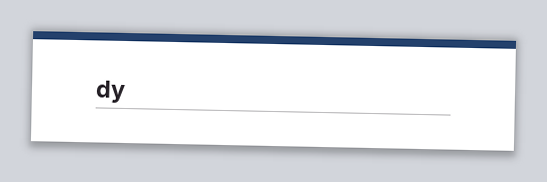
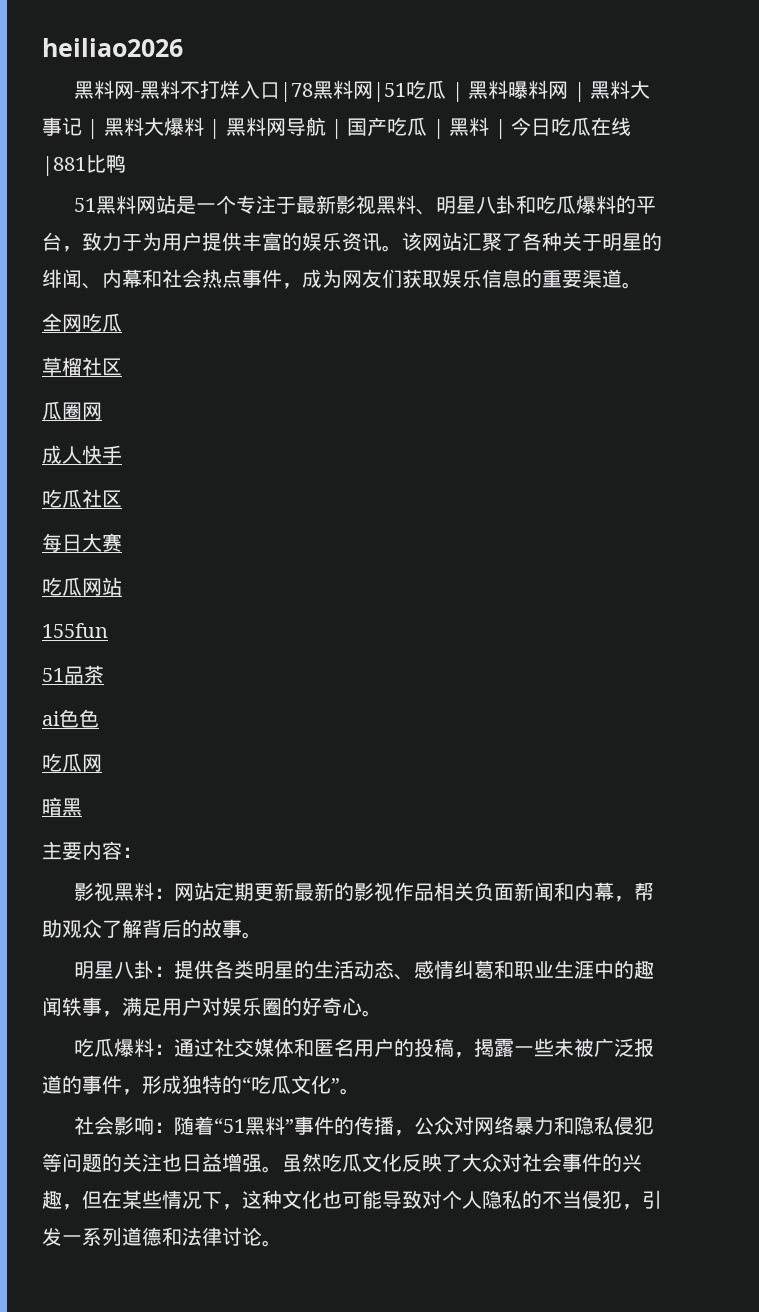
- dy
+ heiliao2026
+ 黑料网-黑料不打烊入口|78黑料网|51吃瓜 | 黑料曝料网 | 黑料大事记 | 黑料大爆料 | 黑料网导航 | 国产吃瓜 | 黑料 | 今日吃瓜在线|881比鸭
+ 51黑料网站是一个专注于最新影视黑料、明星八卦和吃瓜爆料的平台，致力于为用户提供丰富的娱乐资讯。该网站汇聚了各种关于明星的绯闻、内幕和社会热点事件，成为网友们获取娱乐信息的重要渠道。
+ 全网吃瓜
+ 草榴社区
+ 瓜圈网
+ 成人快手
+ 吃瓜社区
+ 每日大赛
+ 吃瓜网站
+ 155fun
+ 51品茶
+ ai色色
+ 吃瓜网
+ 暗黑
+ 主要内容：
+ 影视黑料：网站定期更新最新的影视作品相关负面新闻和内幕，帮助观众了解背后的故事。
+ 明星八卦：提供各类明星的生活动态、感情纠葛和职业生涯中的趣闻轶事，满足用户对娱乐圈的好奇心。
+ 吃瓜爆料：通过社交媒体和匿名用户的投稿，揭露一些未被广泛报道的事件，形成独特的“吃瓜文化”。
+ 社会影响：随着“51黑料”事件的传播，公众对网络暴力和隐私侵犯等问题的关注也日益增强。虽然吃瓜文化反映了大众对社会事件的兴趣，但在某些情况下，这种文化也可能导致对个人隐私的不当侵犯，引发一系列道德和法律讨论。

